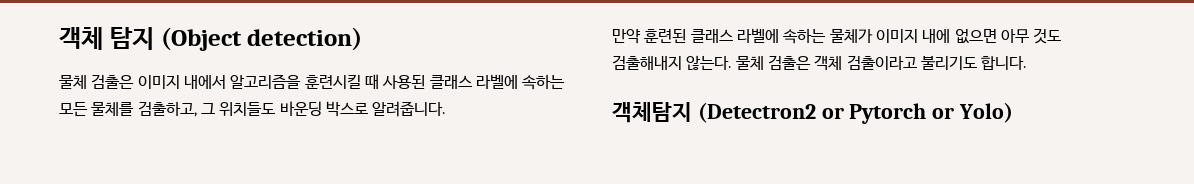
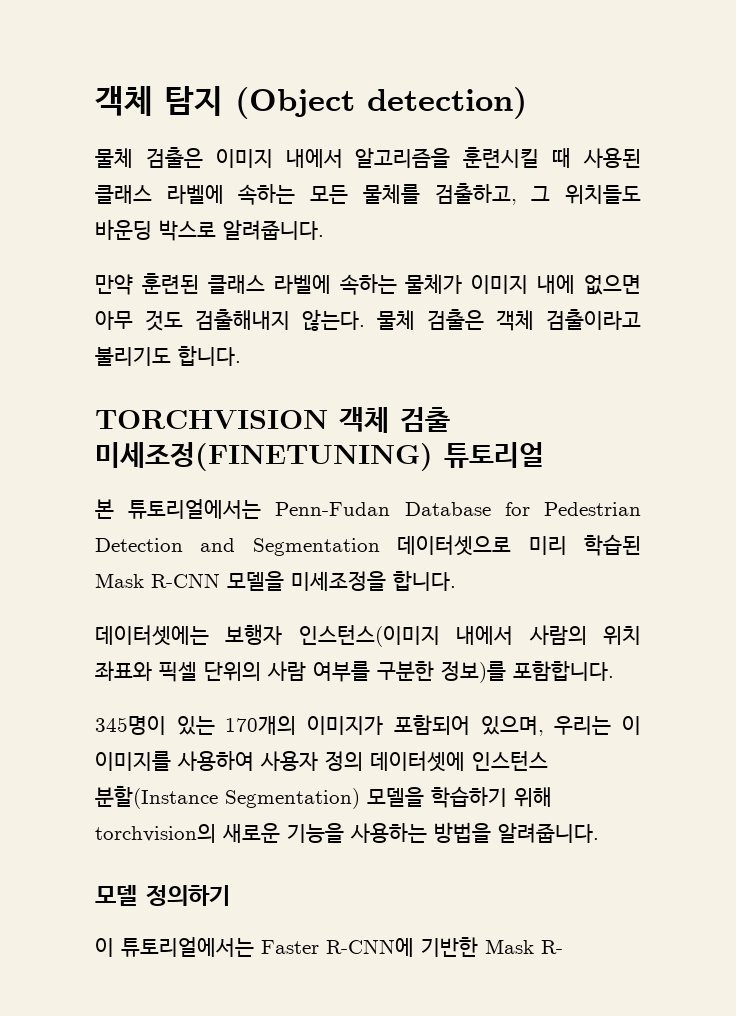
- 객체탐지 (Detectron2 or Pytorch or Yolo)
+ TORCHVISION 객체 검출 미세조정(FINETUNING) 튜토리얼
+ 본 튜토리얼에서는 Penn-Fudan Database for Pedestrian Detection and Segmentation 데이터셋으로 미리 학습된 Mask R-CNN 모델을 미세조정을 합니다.
+ 데이터셋에는 보행자 인스턴스(이미지 내에서 사람의 위치 좌표와 픽셀 단위의 사람 여부를 구분한 정보)를 포함합니다.
+ 345명이 있는 170개의 이미지가 포함되어 있으며, 우리는 이 이미지를 사용하여 사용자 정의 데이터셋에 인스턴스 분할(Instance Segmentation) 모델을 학습하기 위해 torchvision의 새로운 기능을 사용하는 방법을 알려줍니다.
+ 모델 정의하기
+ 이 튜토리얼에서는 Faster R-CNN에 기반한 Mask R-

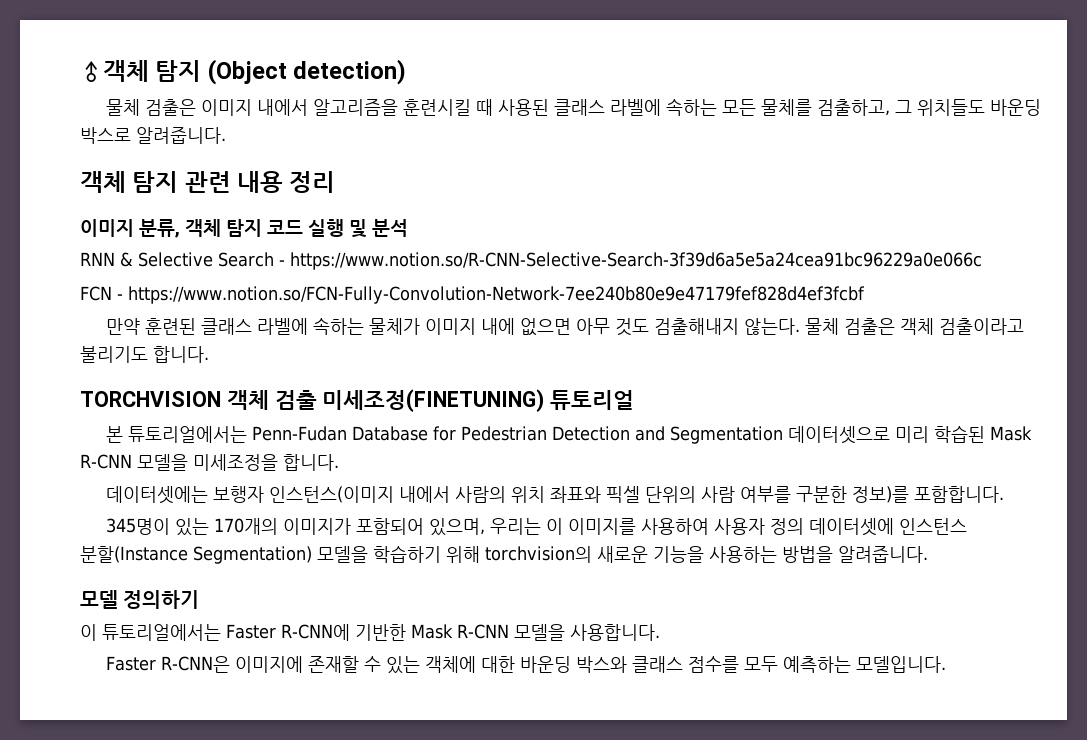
- 객체 탐지 (Object detection)
+ ♂객체 탐지 (Object detection)
+ 객체 탐지 관련 내용 정리
+ 이미지 분류, 객체 탐지 코드 실행 및 분석
+ RNN & Selective Search - https://www.notion.so/R-CNN-Selective-Search-3f39d6a5e5a24cea91bc96229a0e066c
+ FCN - https://www.notion.so/FCN-Fully-Convolution-Network-7ee240b80e9e47179fef828d4ef3fcbf
- 이 튜토리얼에서는 Faster R-CNN에 기반한 Mask R-
+ 이 튜토리얼에서는 Faster R-CNN에 기반한 Mask R-CNN 모델을 사용합니다.
+ Faster R-CNN은 이미지에 존재할 수 있는 객체에 대한 바운딩 박스와 클래스 점수를 모두 예측하는 모델입니다.

